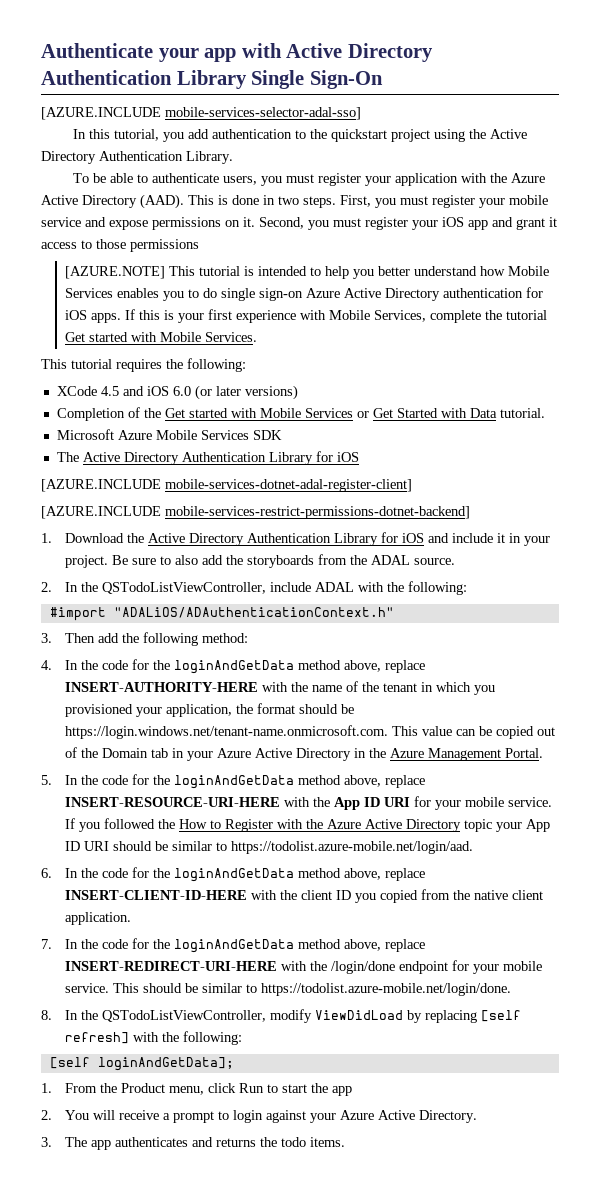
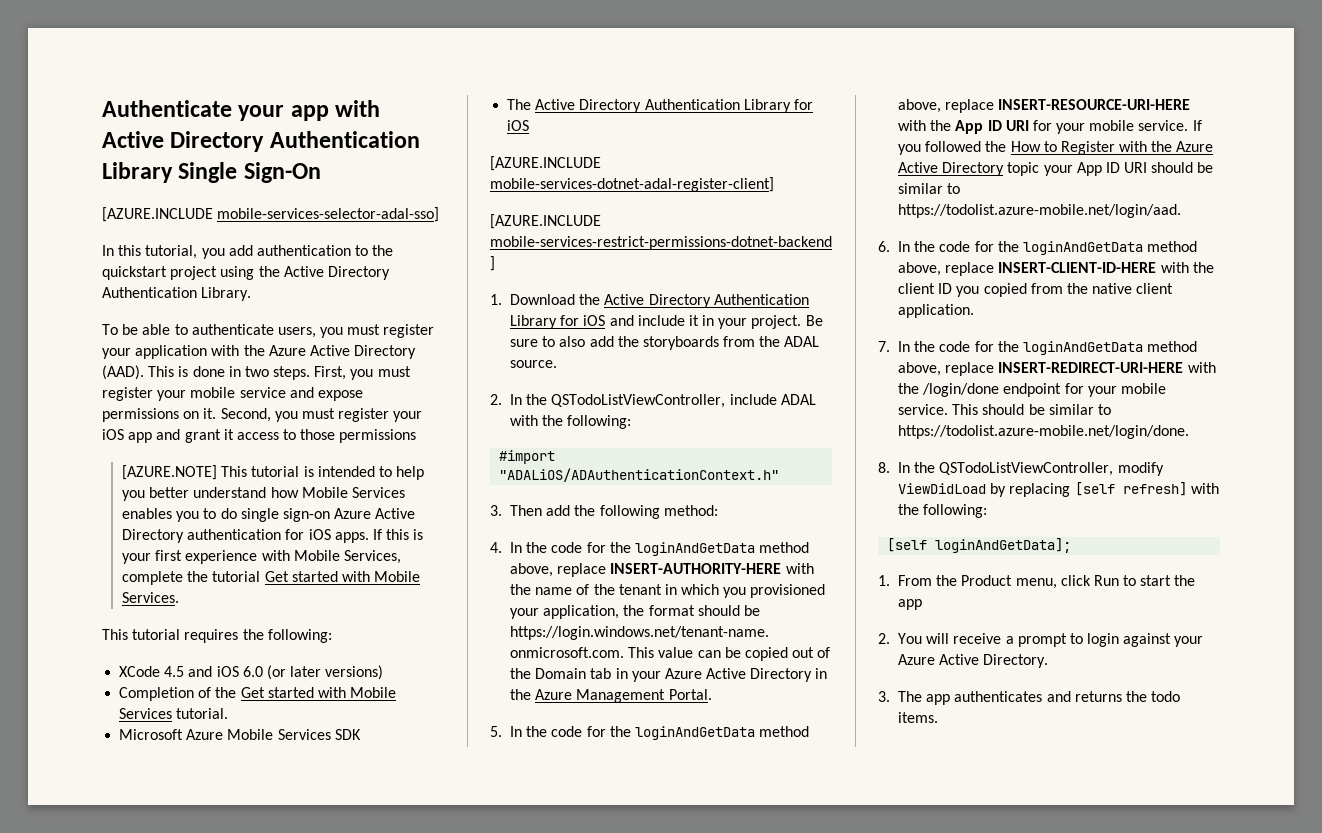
- Completion of the Get started with Mobile Services or Get Started with Data tutorial.
+ Completion of the Get started with Mobile Services tutorial.

